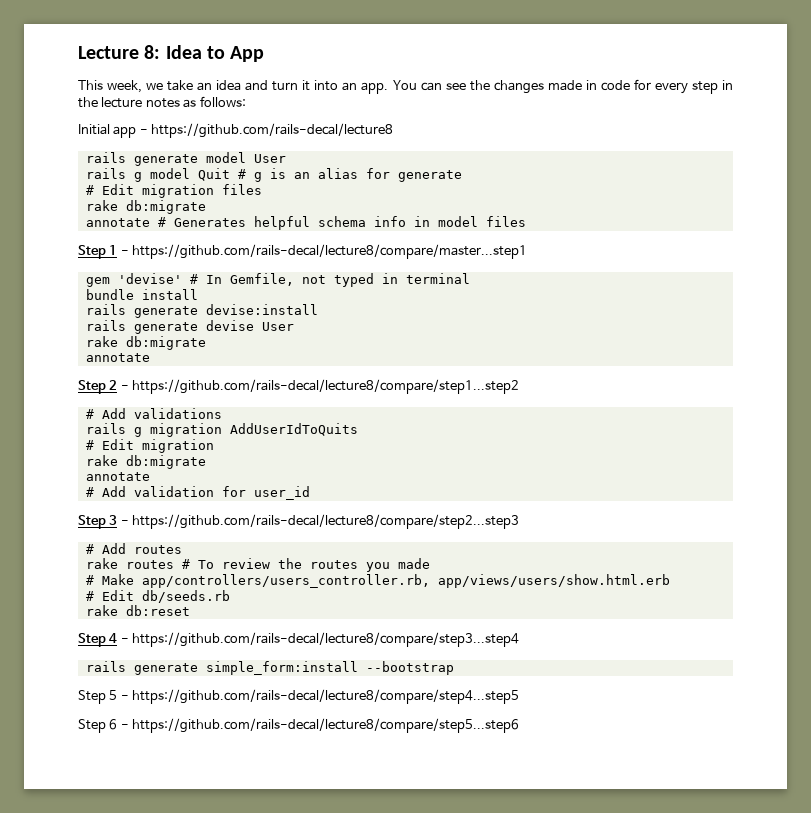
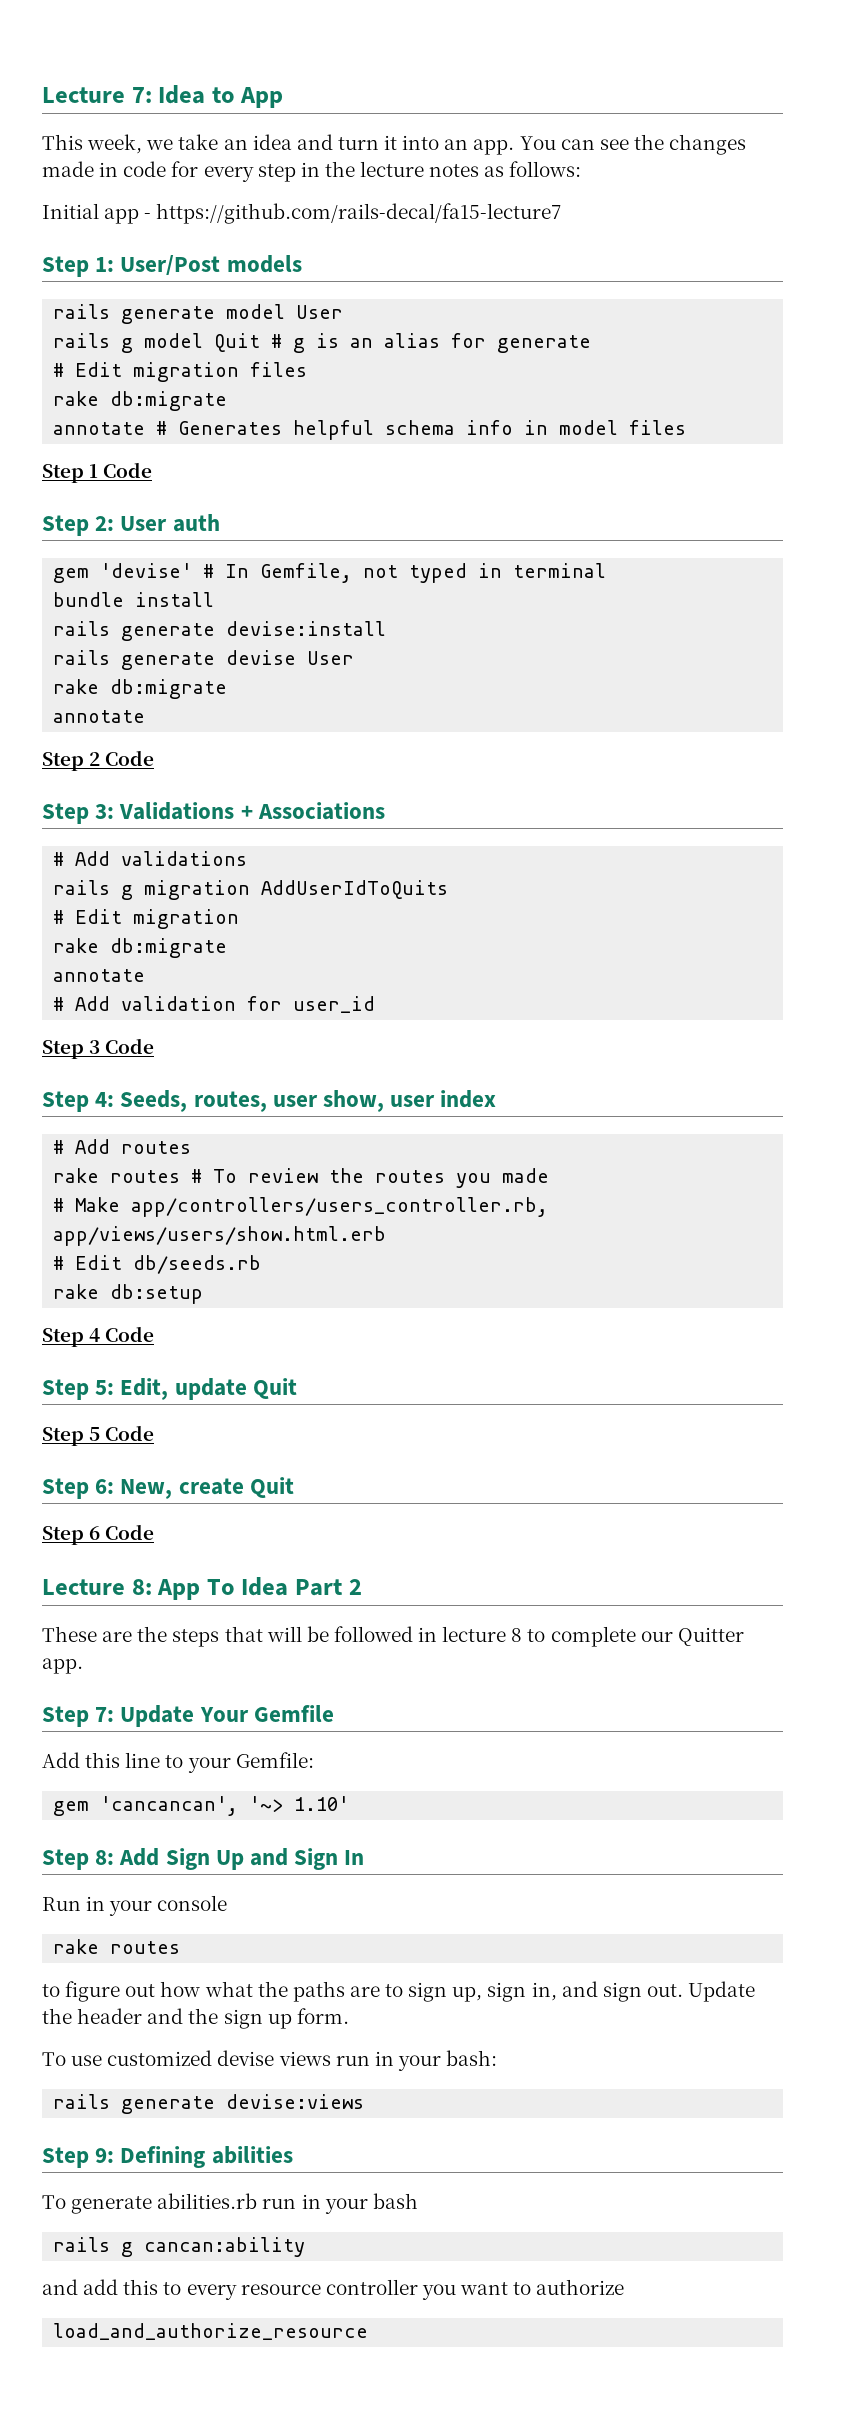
- Lecture 8: Idea to App
+ Lecture 7: Idea to App
- Initial app - https://github.com/rails-decal/lecture8
+ Initial app - https://github.com/rails-decal/fa15-lecture7
+ Step 1: User/Post models
- Step 1 - https://github.com/rails-decal/lecture8/compare/master...step1
+ Step 1 Code
+ Step 2: User auth
- Step 2 - https://github.com/rails-decal/lecture8/compare/step1...step2
+ Step 2 Code
+ Step 3: Validations + Associations
- Step 3 - https://github.com/rails-decal/lecture8/compare/step2...step3
+ Step 3 Code
+ Step 4: Seeds, routes, user show, user index
- rake db:reset
+ rake db:setup
- Step 4 - https://github.com/rails-decal/lecture8/compare/step3...step4
- rails generate simple_form:install --bootstrap
- Step 5 - https://github.com/rails-decal/lecture8/compare/step4...step5
- Step 6 - https://github.com/rails-decal/lecture8/compare/step5...step6
+ Step 4 Code
+ Step 5: Edit, update Quit
+ Step 5 Code
+ Step 6: New, create Quit
+ Step 6 Code
+ Lecture 8: App To Idea Part 2
+ These are the steps that will be followed in lecture 8 to complete our Quitter app.
+ Step 7: Update Your Gemfile
+ Add this line to your Gemfile:
+ gem 'cancancan', '~> 1.10'
+ Step 8: Add Sign Up and Sign In
+ Run in your console
+ rake routes
+ to figure out how what the paths are to sign up, sign in, and sign out. Update the header and the sign up form.
+ To use customized devise views run in your bash:
+ rails generate devise:views
+ Step 9: Defining abilities
+ To generate abilities.rb run in your bash
+ rails g cancan:ability
+ and add this to every resource controller you want to authorize
+ load_and_authorize_resource

